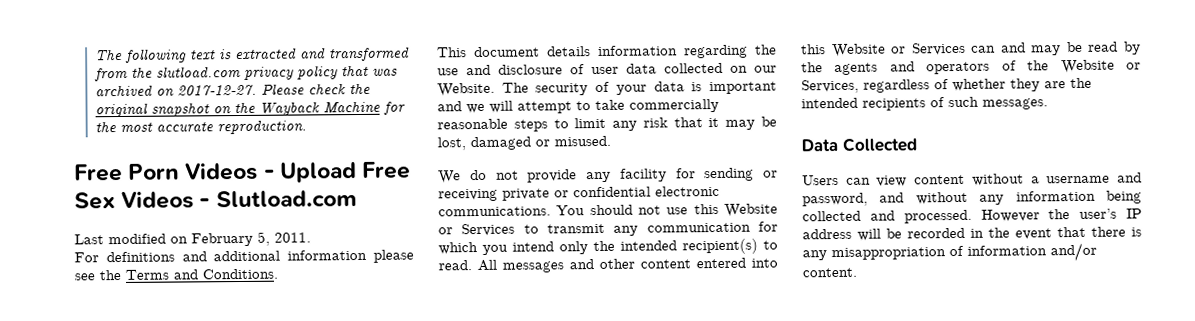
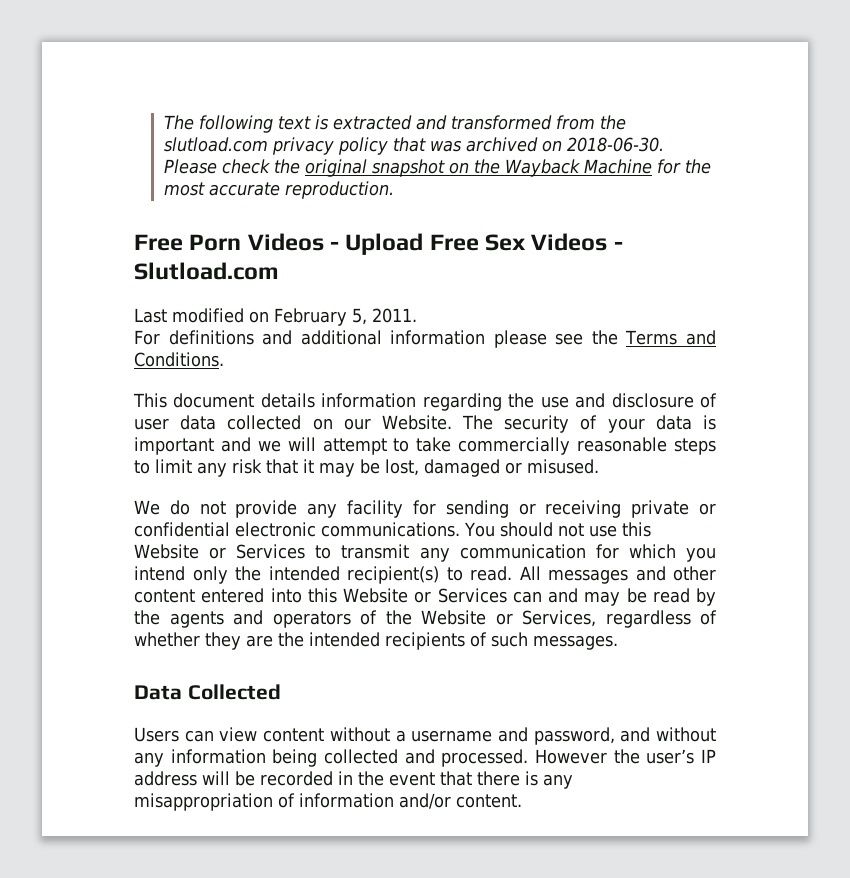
- The following text is extracted and transformed from the slutload.com privacy policy that was archived on 2017-12-27.
+ The following text is extracted and transformed from the slutload.com privacy policy that was archived on 2018-06-30.

